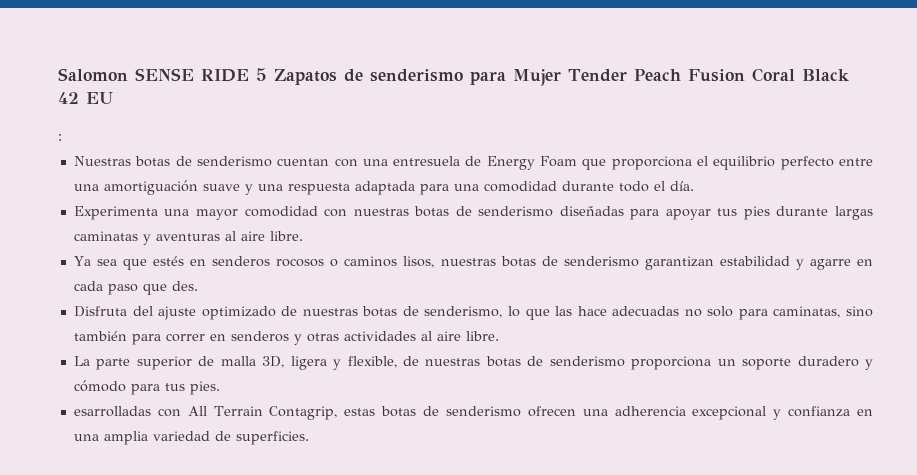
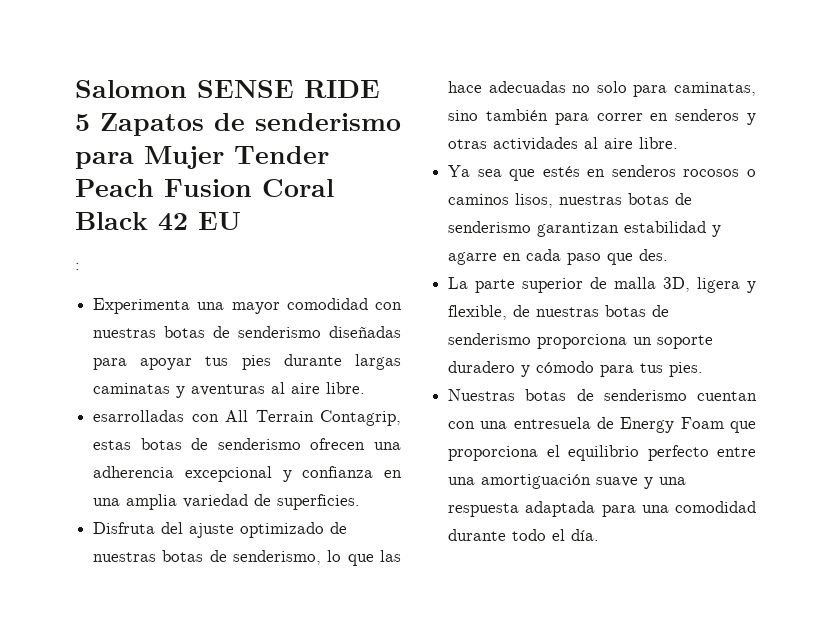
+ Experimenta una mayor comodidad con nuestras botas de senderismo diseñadas para apoyar tus pies durante largas caminatas y aventuras al aire libre.
+ esarrolladas con All Terrain Contagrip, estas botas de senderismo ofrecen una adherencia excepcional y confianza en una amplia variedad de superficies.
+ Disfruta del ajuste optimizado de nuestras botas de senderismo, lo que las hace adecuadas no solo para caminatas, sino también para correr en senderos y otras actividades al aire libre.
+ Ya sea que estés en senderos rocosos o caminos lisos, nuestras botas de senderismo garantizan estabilidad y agarre en cada paso que des.
+ La parte superior de malla 3D, ligera y flexible, de nuestras botas de senderismo proporciona un soporte duradero y cómodo para tus pies.
- Experimenta una mayor comodidad con nuestras botas de senderismo diseñadas para apoyar tus pies durante largas caminatas y aventuras al aire libre.
- Ya sea que estés en senderos rocosos o caminos lisos, nuestras botas de senderismo garantizan estabilidad y agarre en cada paso que des.
- Disfruta del ajuste optimizado de nuestras botas de senderismo, lo que las hace adecuadas no solo para caminatas, sino también para correr en senderos y otras actividades al aire libre.
- La parte superior de malla 3D, ligera y flexible, de nuestras botas de senderismo proporciona un soporte duradero y cómodo para tus pies.
- esarrolladas con All Terrain Contagrip, estas botas de senderismo ofrecen una adherencia excepcional y confianza en una amplia variedad de superficies.

